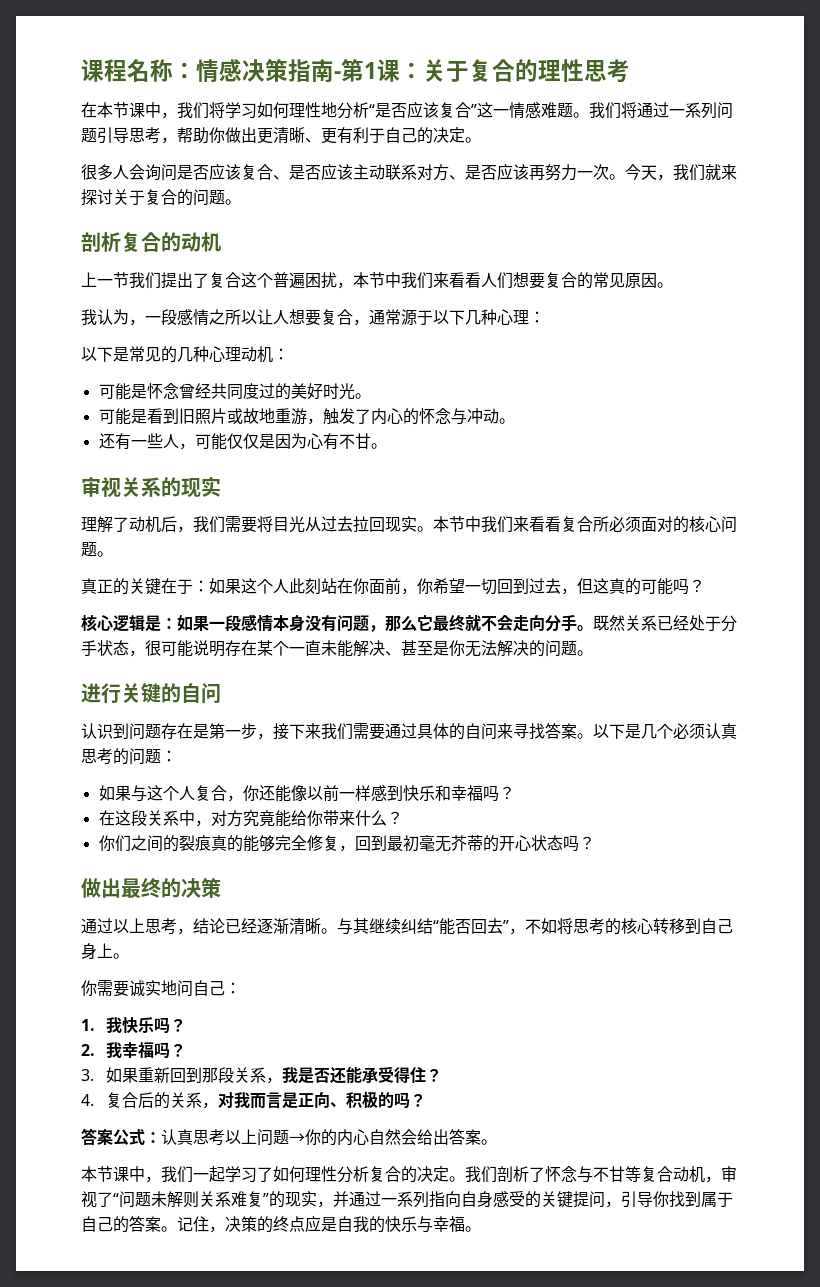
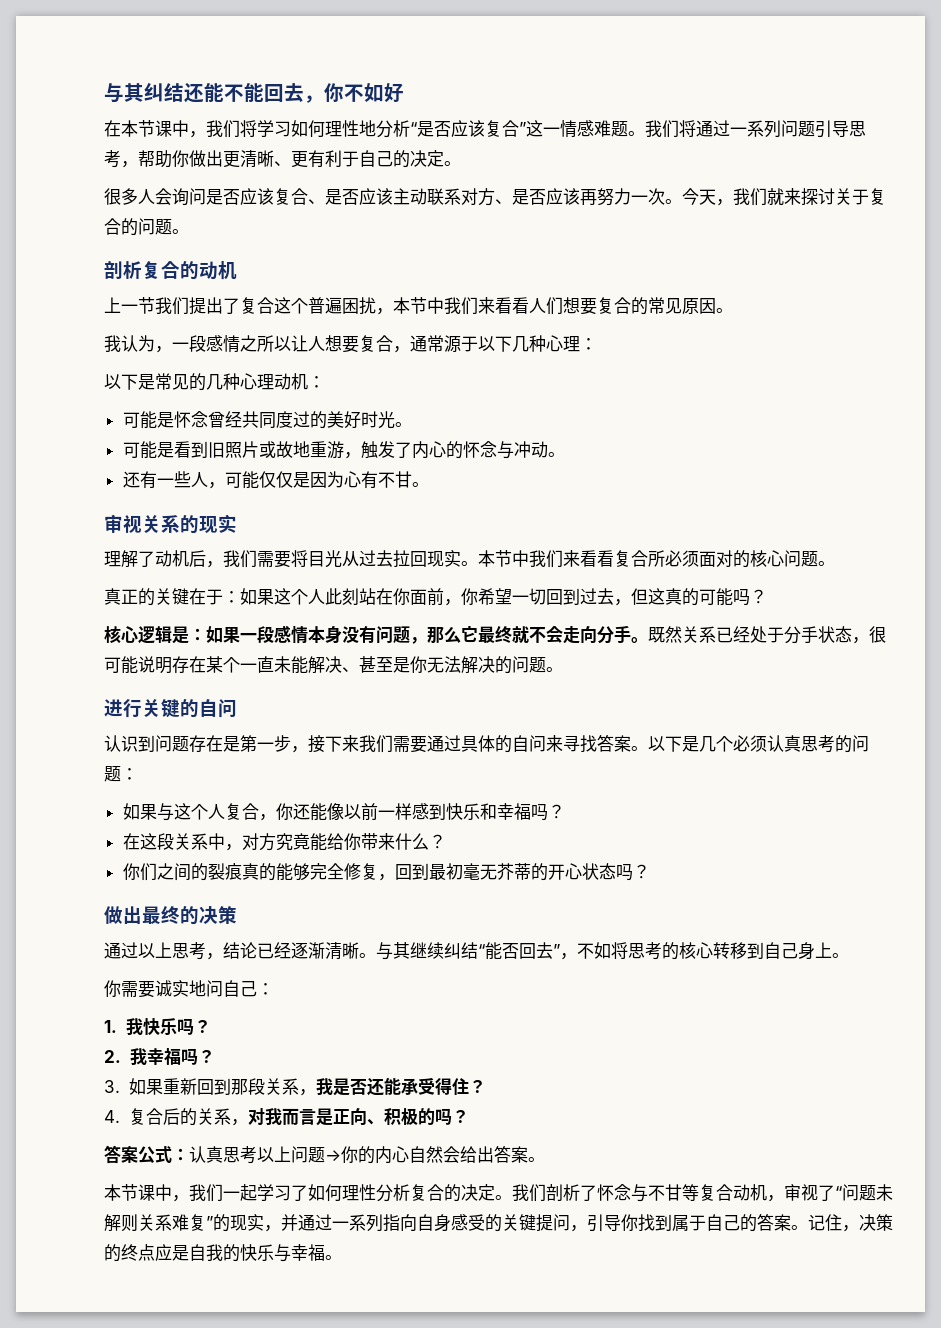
- 课程名称：情感决策指南-第1课：关于复合的理性思考
+ 与其纠结还能不能回去，你不如好

